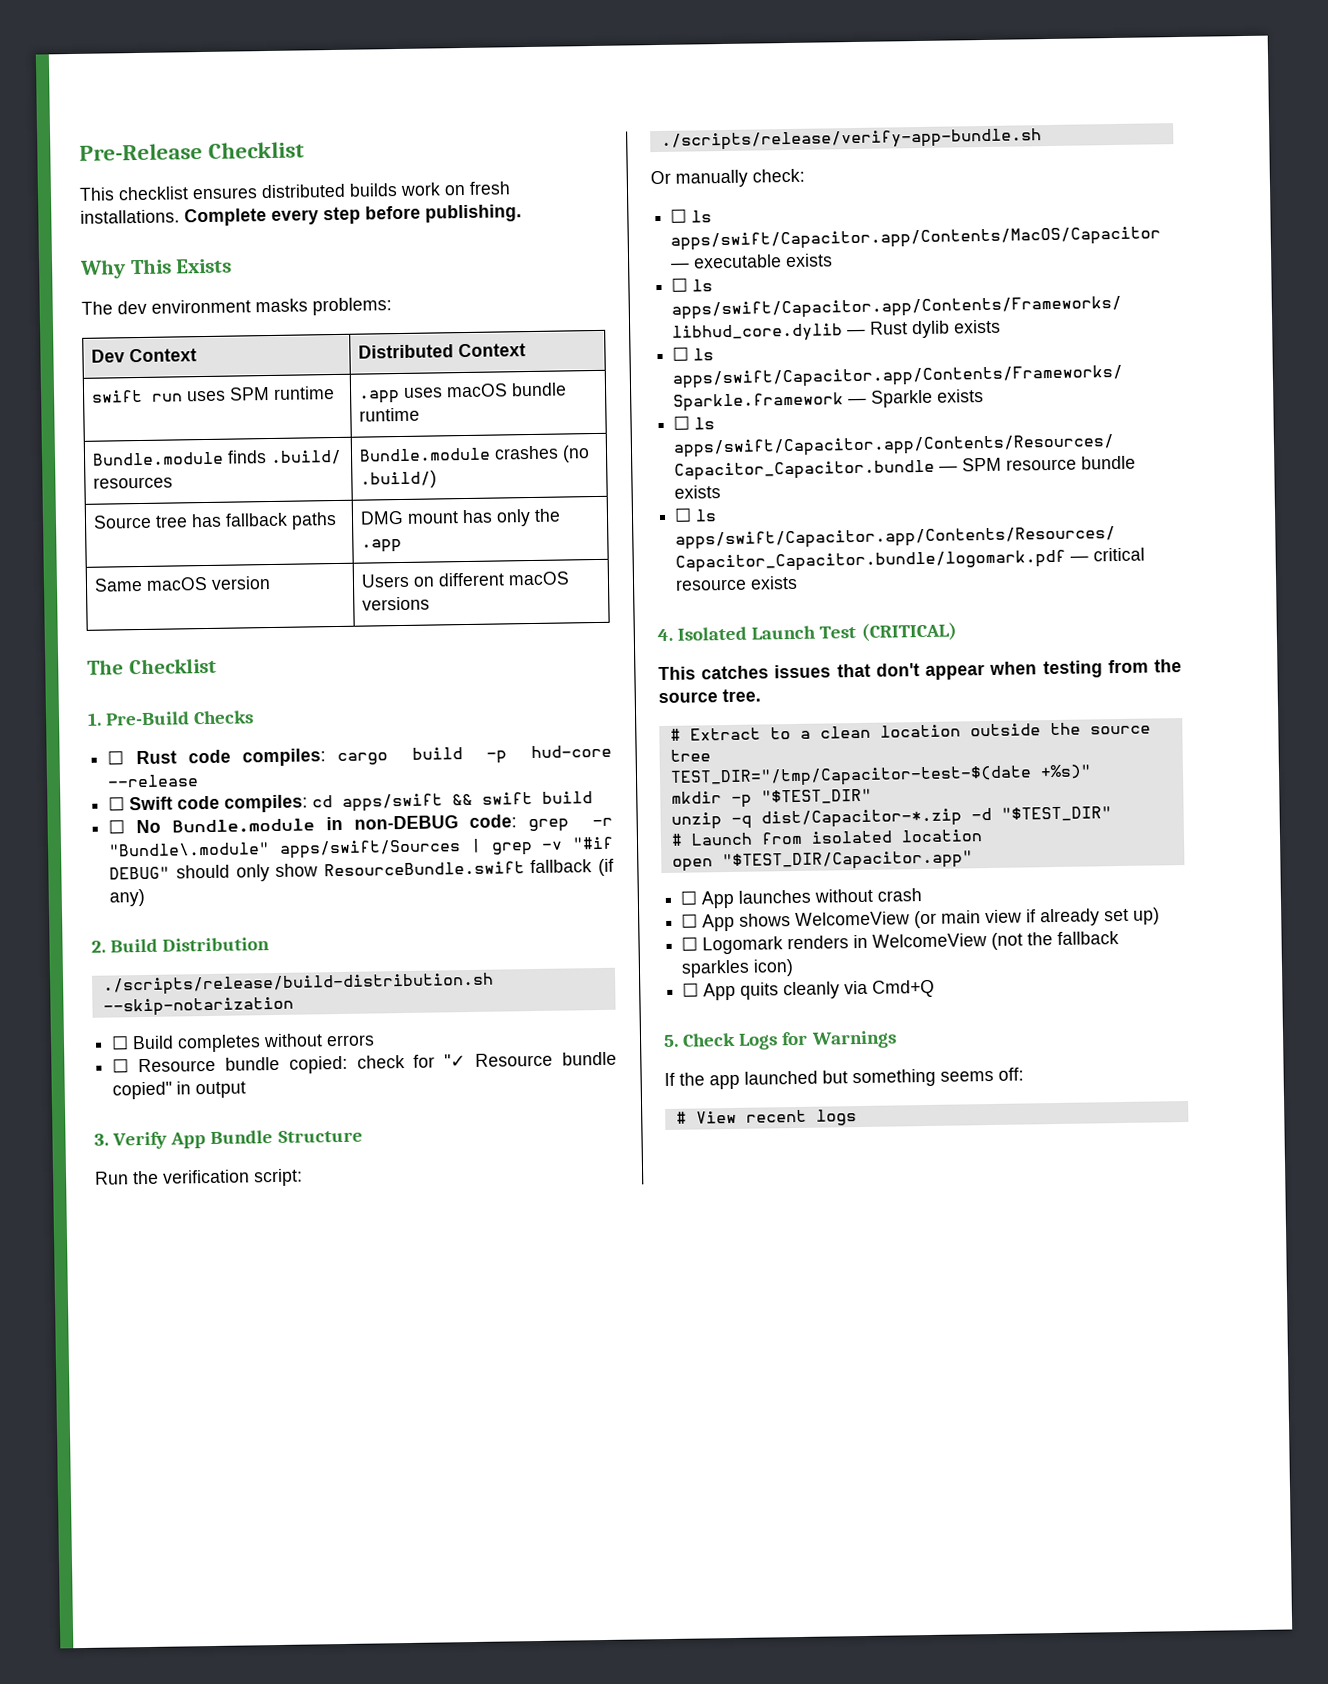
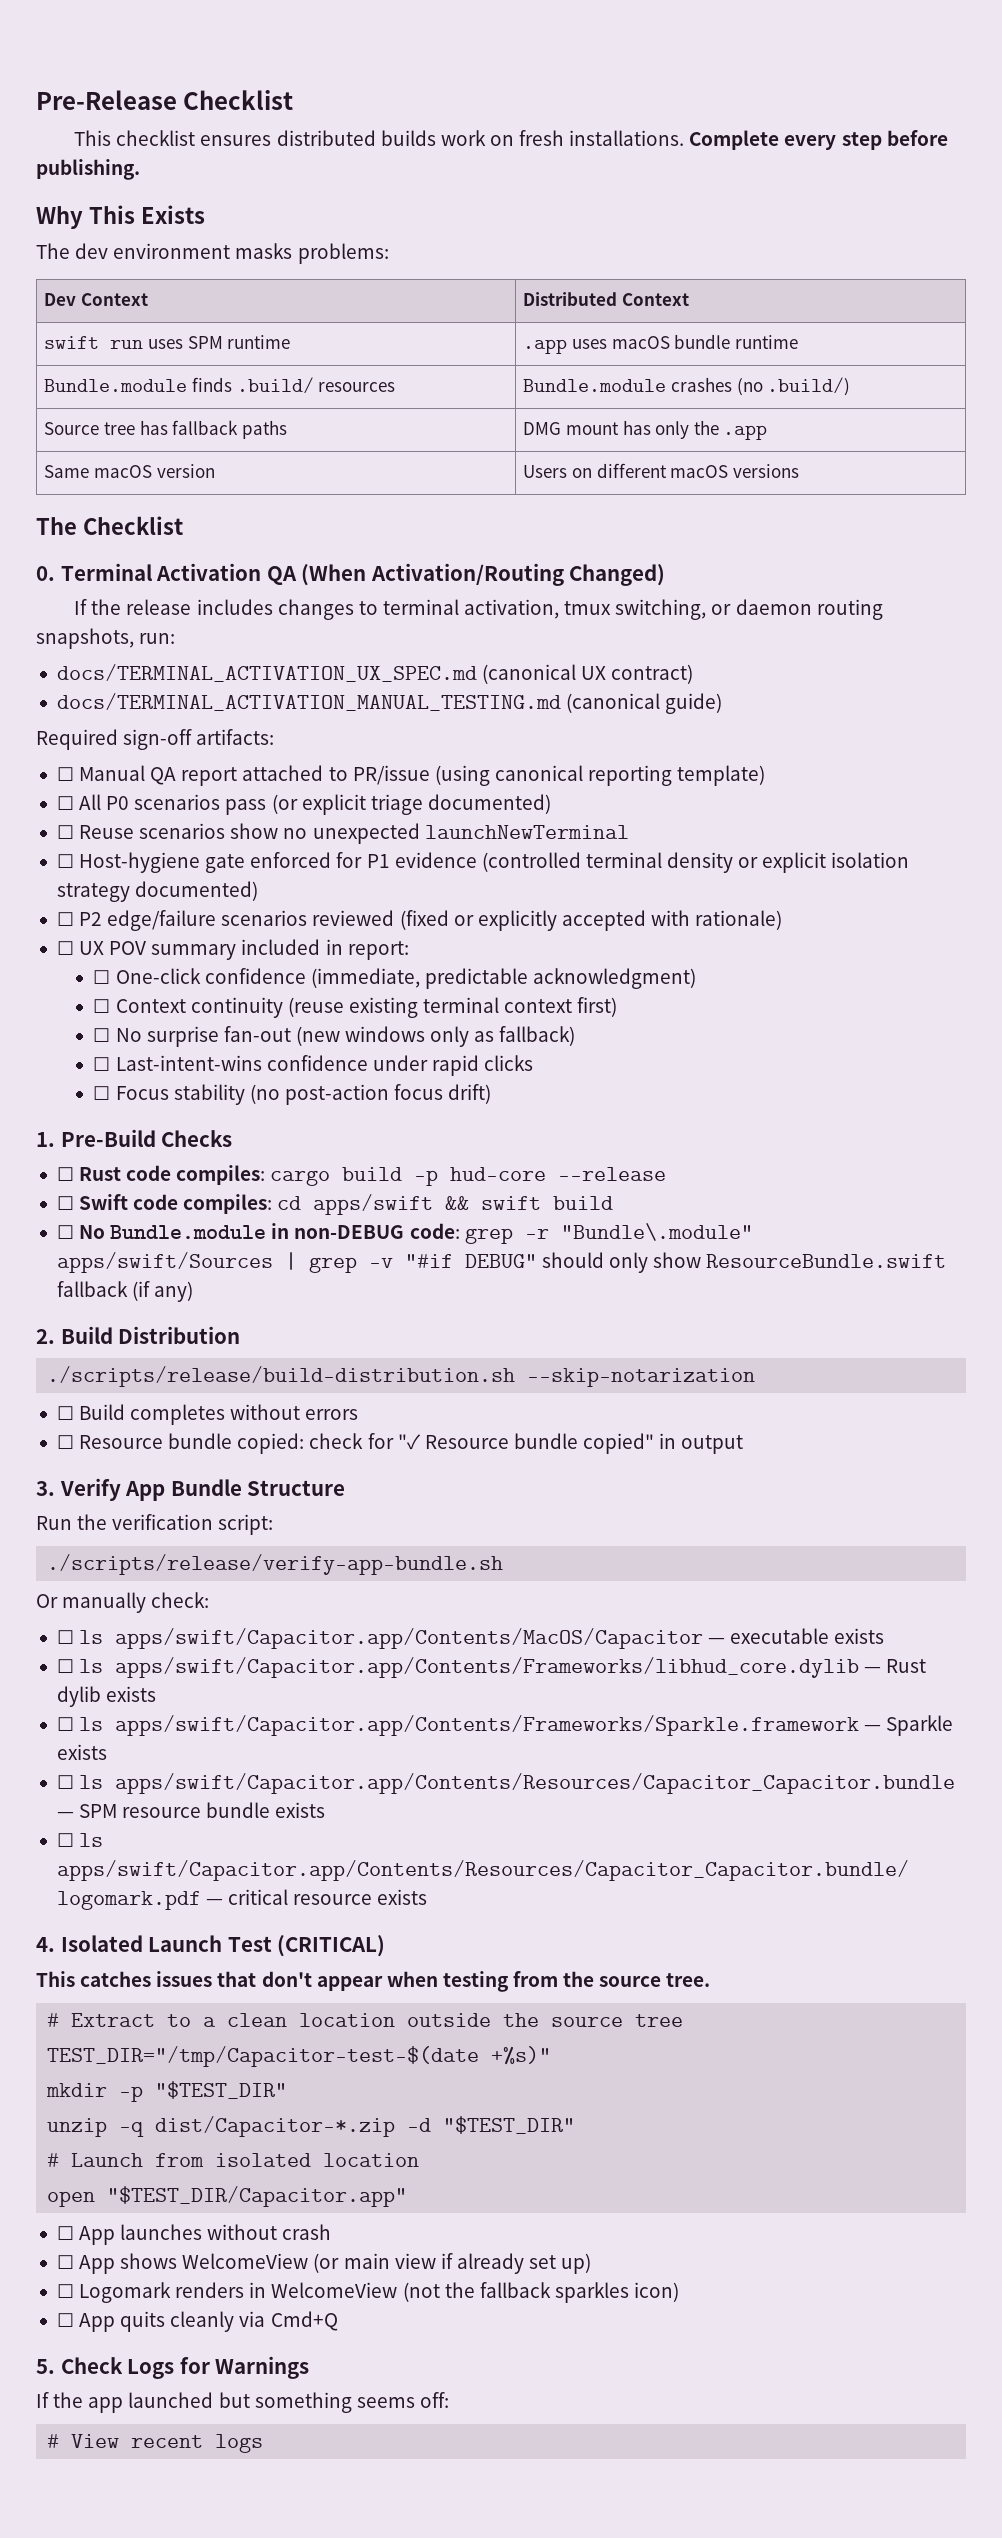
+ 0. Terminal Activation QA (When Activation/Routing Changed)
+ If the release includes changes to terminal activation, tmux switching, or daemon routing snapshots, run:
+ docs/TERMINAL_ACTIVATION_UX_SPEC.md (canonical UX contract)
+ docs/TERMINAL_ACTIVATION_MANUAL_TESTING.md (canonical guide)
+ Required sign-off artifacts:
+ ☐ Manual QA report attached to PR/issue (using canonical reporting template)
+ ☐ All P0 scenarios pass (or explicit triage documented)
+ ☐ Reuse scenarios show no unexpected launchNewTerminal
+ ☐ Host-hygiene gate enforced for P1 evidence (controlled terminal density or explicit isolation strategy documented)
+ ☐ P2 edge/failure scenarios reviewed (fixed or explicitly accepted with rationale)
+ ☐ UX POV summary included in report:
+ ☐ One-click confidence (immediate, predictable acknowledgment)
+ ☐ Context continuity (reuse existing terminal context first)
+ ☐ No surprise fan-out (new windows only as fallback)
+ ☐ Last-intent-wins confidence under rapid clicks
+ ☐ Focus stability (no post-action focus drift)

